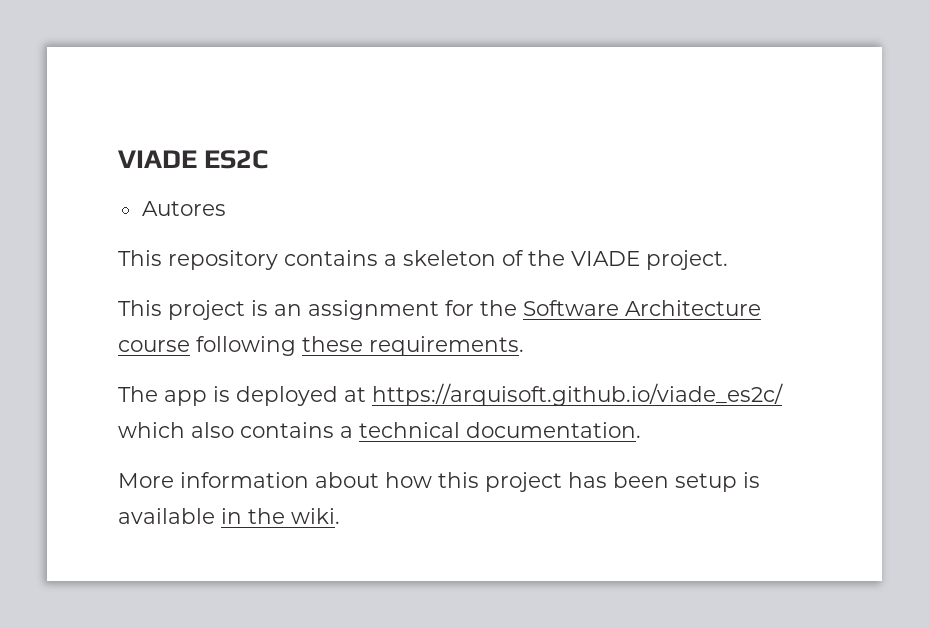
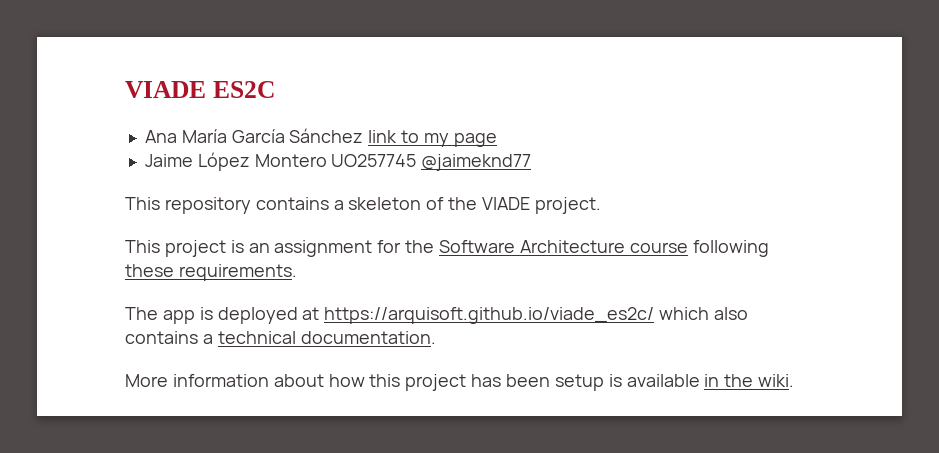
- Autores
+ Ana María García Sánchez link to my page
+ Jaime López Montero UO257745 @jaimeknd77

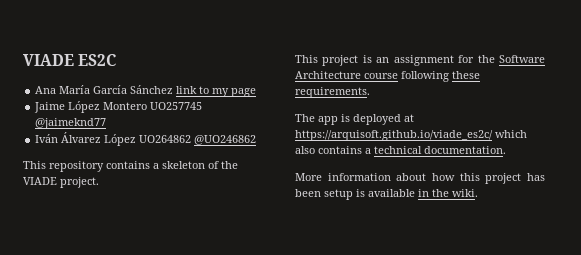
+ Iván Álvarez López UO264862 @UO246862

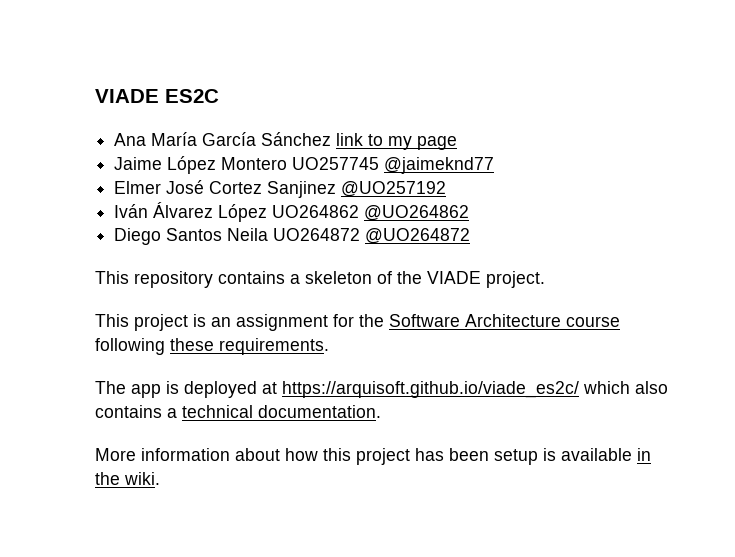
+ Elmer José Cortez Sanjinez @UO257192
- Iván Álvarez López UO264862 @UO246862
+ Iván Álvarez López UO264862 @UO264862
+ Diego Santos Neila UO264872 @UO264872

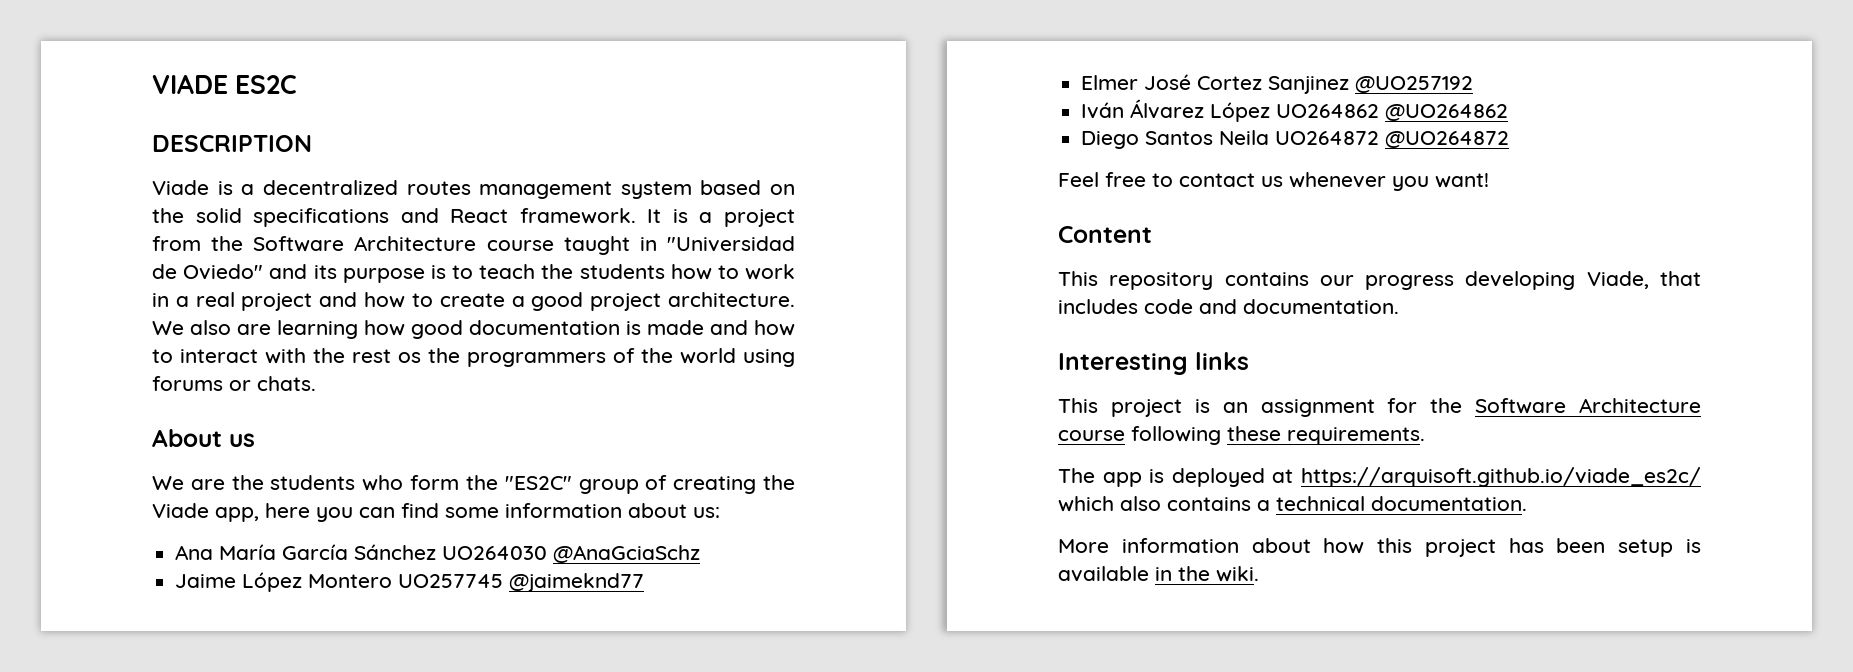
+ DESCRIPTION
+ Viade is a decentralized routes management system based on the solid specifications and React framework. It is a project from the Software Architecture course taught in "Universidad de Oviedo" and its purpose is to teach the students how to work in a real project and how to create a good project architecture. We also are learning how good documentation is made and how to interact with the rest os the programmers of the world using forums or chats.
+ About us
+ We are the students who form the "ES2C" group of creating the Viade app, here you can find some information about us:
- Ana María García Sánchez link to my page
+ Ana María García Sánchez UO264030 @AnaGciaSchz
- This repository contains a skeleton of the VIADE project.
+ Feel free to contact us whenever you want!
+ Content
+ This repository contains our progress developing Viade, that includes code and documentation.
+ Interesting links

